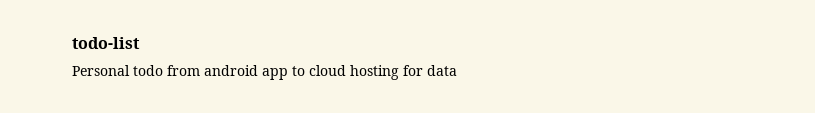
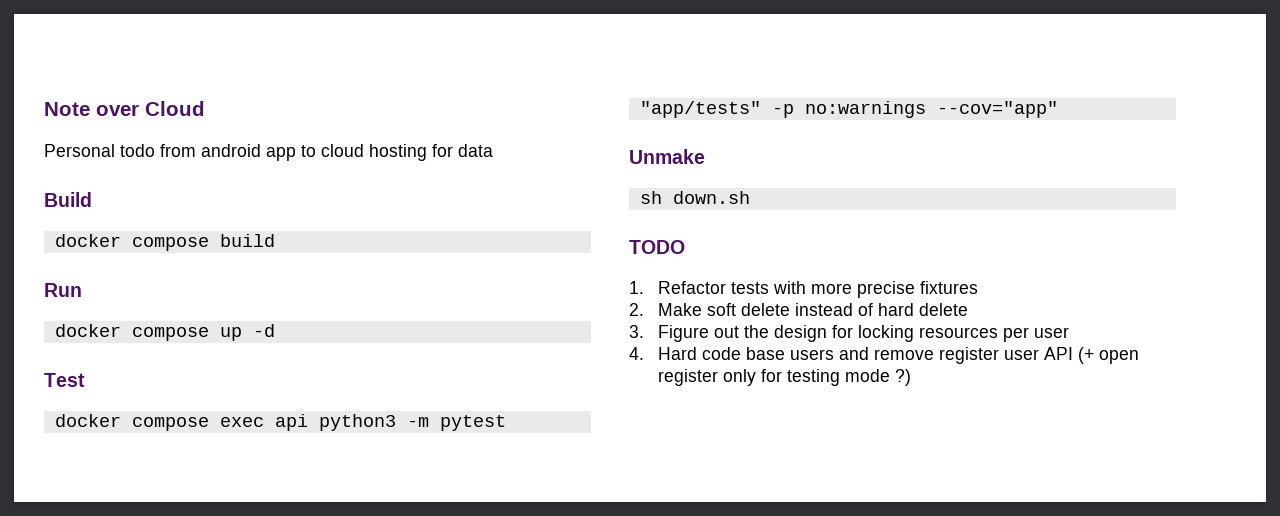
- todo-list
+ Note over Cloud
+ Build
+ docker compose build
+ Run
+ docker compose up -d
+ Test
+ docker compose exec api python3 -m pytest "app/tests" -p no:warnings --cov="app"
+ Unmake
+ sh down.sh
+ TODO
+ 1. Refactor tests with more precise fixtures
+ 2. Make soft delete instead of hard delete
+ 3. Figure out the design for locking resources per user
+ 4. Hard code base users and remove register user API (+ open register only for testing mode ?)

